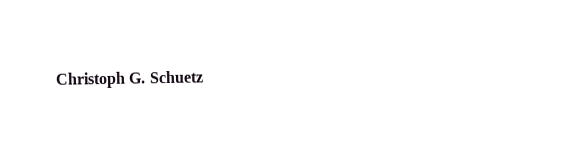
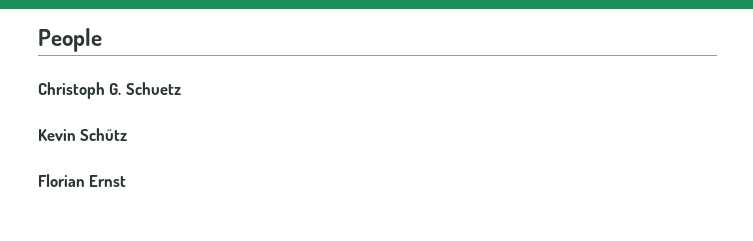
+ People
+ Kevin Schütz
+ Florian Ernst

